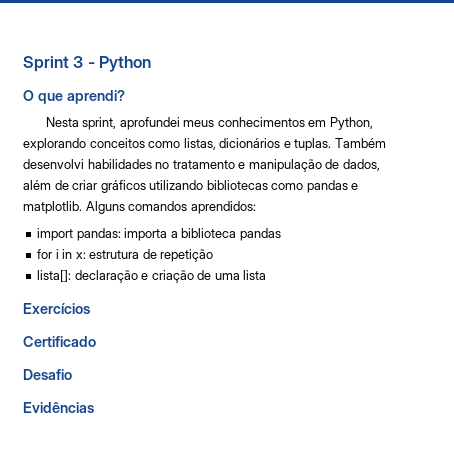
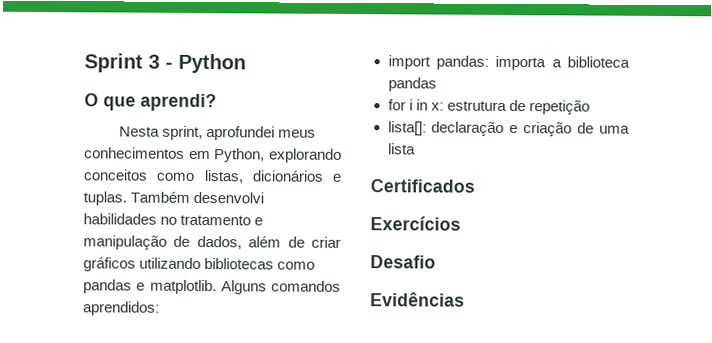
+ Certificados
- Certificado

